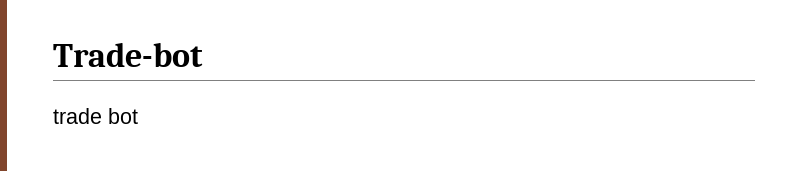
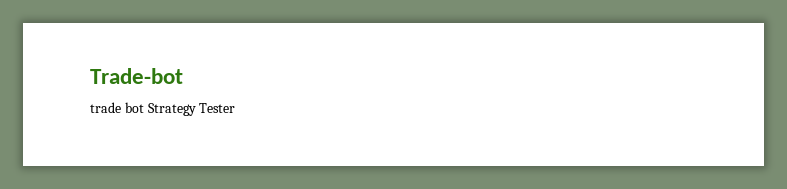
- trade bot
+ trade bot Strategy Tester

